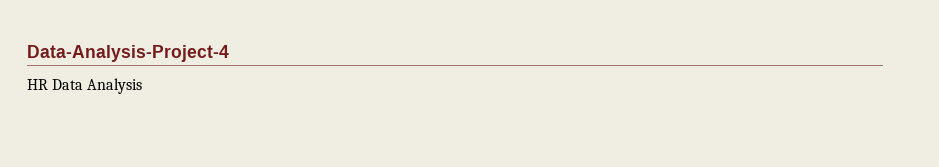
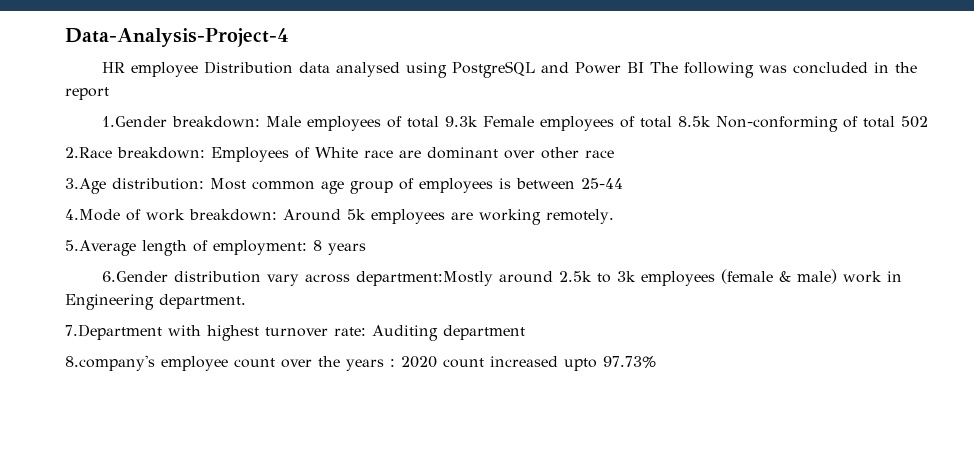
- HR Data Analysis
+ HR employee Distribution data analysed using PostgreSQL and Power BI The following was concluded in the report
+ 1.Gender breakdown: Male employees of total 9.3k Female employees of total 8.5k Non-conforming of total 502
+ 2.Race breakdown: Employees of White race are dominant over other race
+ 3.Age distribution: Most common age group of employees is between 25-44
+ 4.Mode of work breakdown: Around 5k employees are working remotely.
+ 5.Average length of employment: 8 years
+ 6.Gender distribution vary across department:Mostly around 2.5k to 3k employees (female & male) work in Engineering department.
+ 7.Department with highest turnover rate: Auditing department
+ 8.company's employee count over the years : 2020 count increased upto 97.73%

